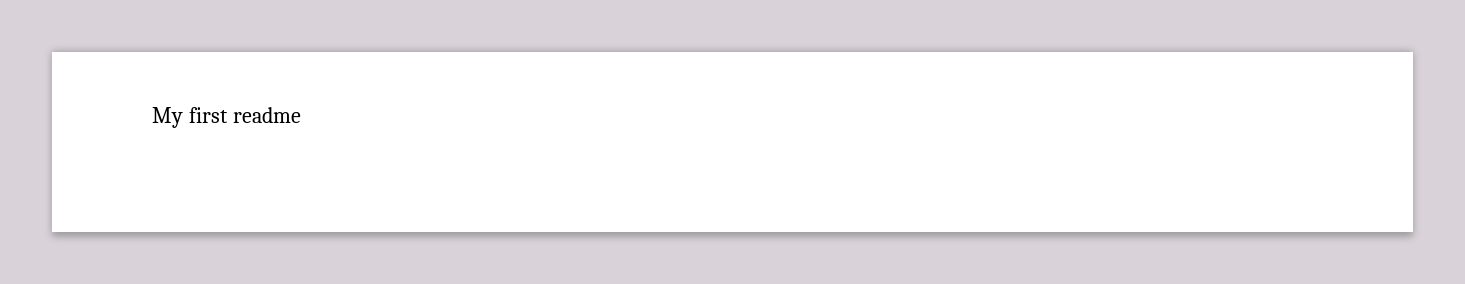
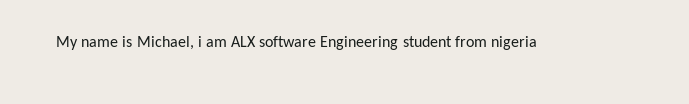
- My first readme
+ My name is Michael, i am ALX software Engineering student from nigeria

